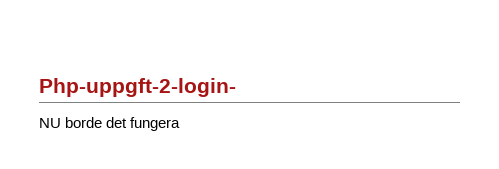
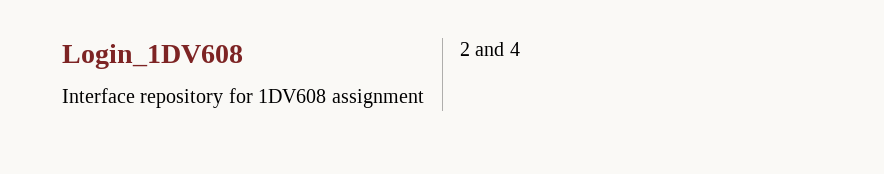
- Php-uppgft-2-login-
- NU borde det fungera
+ Login_1DV608
+ Interface repository for 1DV608 assignment 2 and 4

